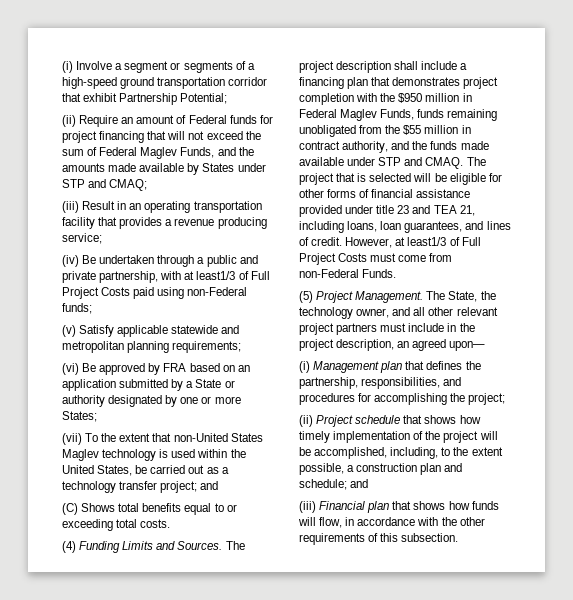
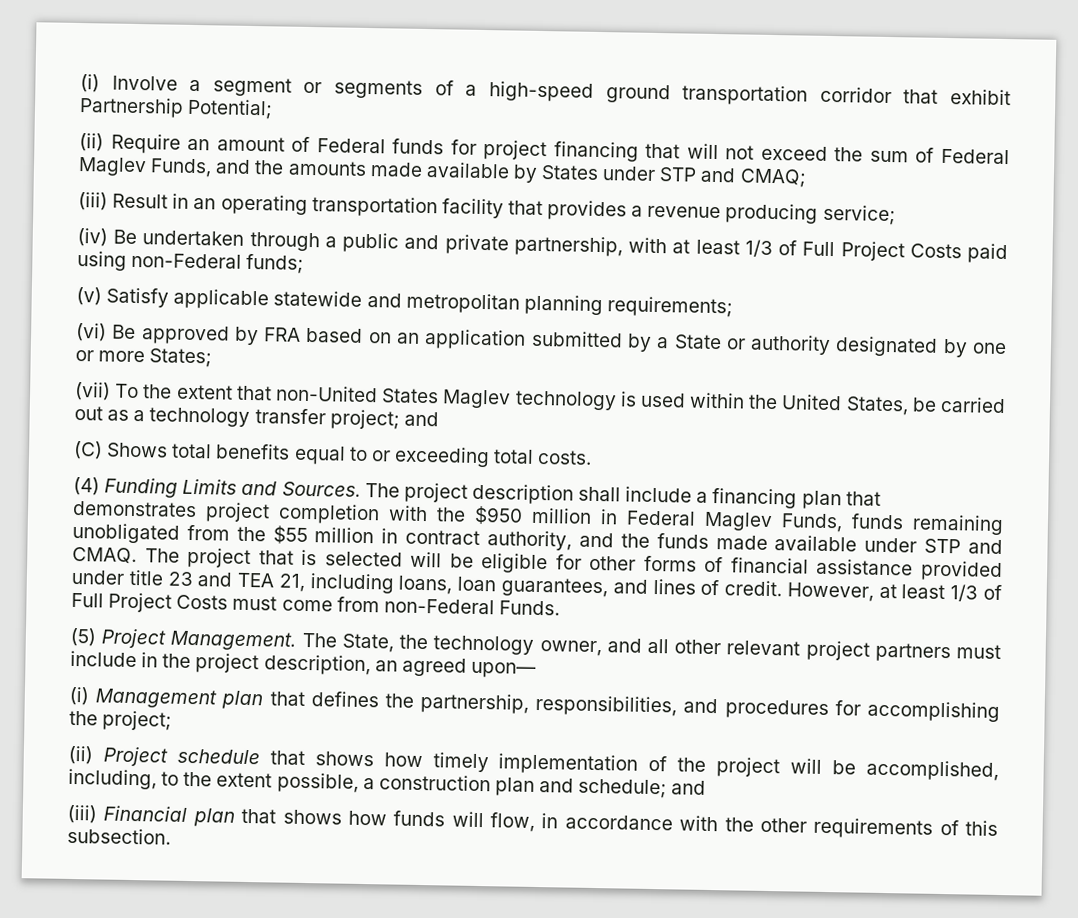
- (iv) Be undertaken through a public and private partnership, with at least1/3 of Full Project Costs paid using non-Federal funds;
+ (iv) Be undertaken through a public and private partnership, with at least 1/3 of Full Project Costs paid using non-Federal funds;
- However, at least1/3 of Full Project Costs must come from non-Federal Funds.
+ However, at least 1/3 of Full Project Costs must come from non-Federal Funds.

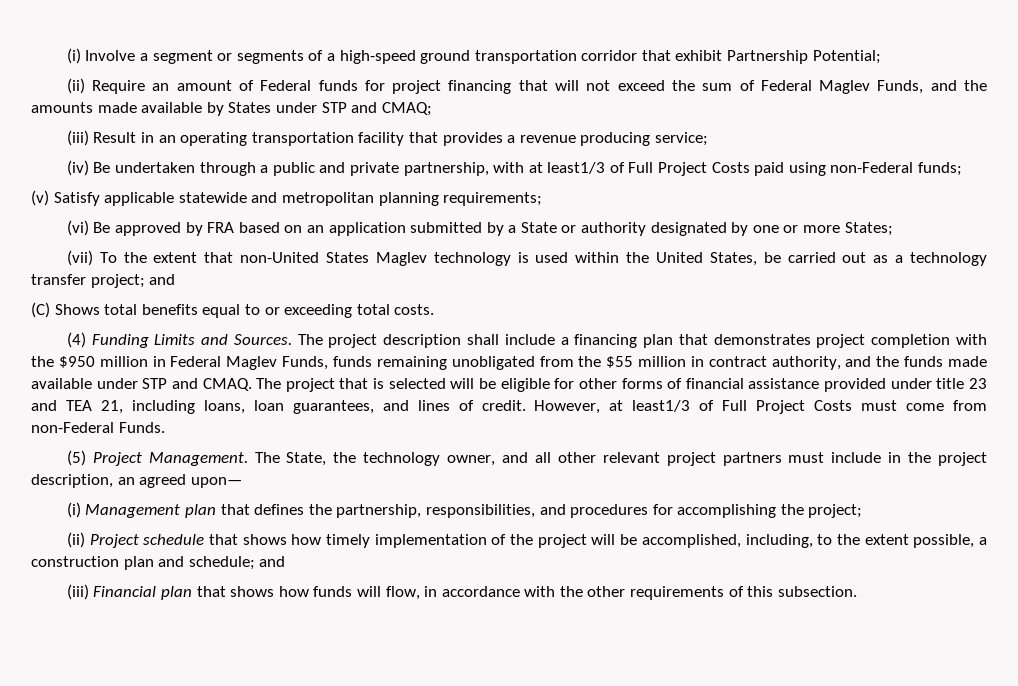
- (iv) Be undertaken through a public and private partnership, with at least 1/3 of Full Project Costs paid using non-Federal funds;
+ (iv) Be undertaken through a public and private partnership, with at least1/3 of Full Project Costs paid using non-Federal funds;
- However, at least 1/3 of Full Project Costs must come from non-Federal Funds.
+ However, at least1/3 of Full Project Costs must come from non-Federal Funds.

